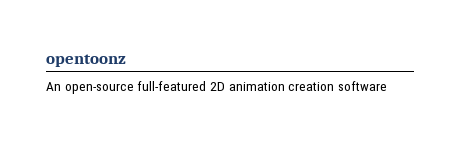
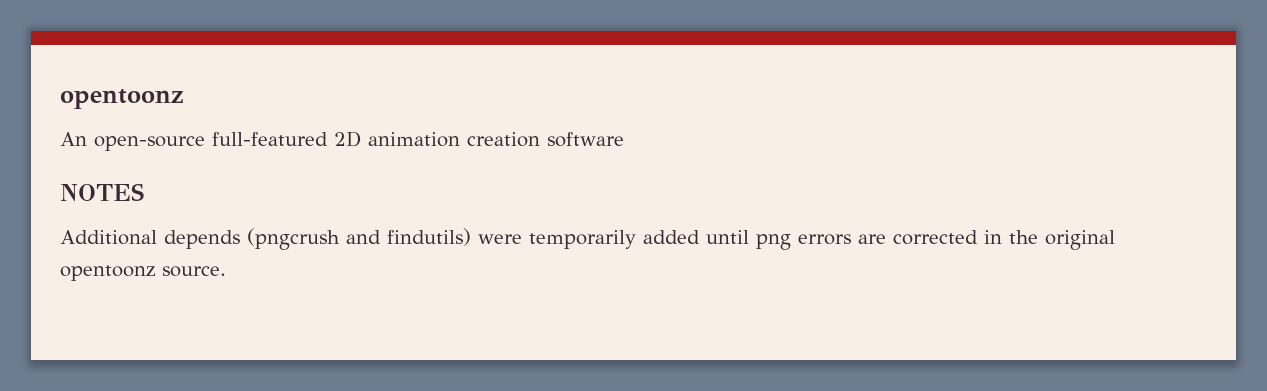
+ NOTES
+ Additional depends (pngcrush and findutils) were temporarily added until png errors are corrected in the original opentoonz source.

